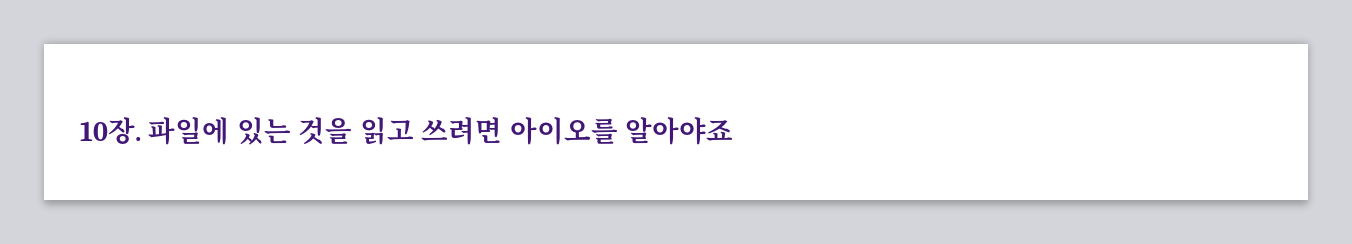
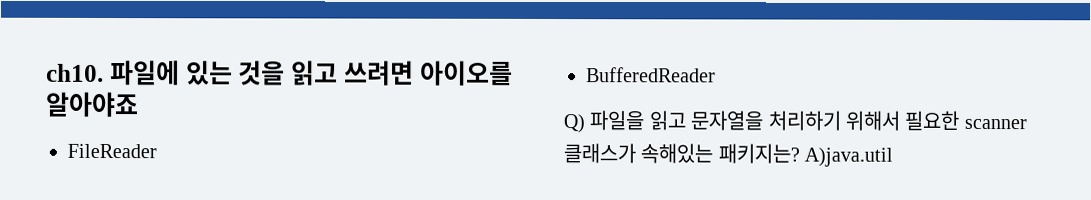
- 10장.
+ ch10.
+ FileReader
+ BufferedReader
+ Q) 파일을 읽고 문자열을 처리하기 위해서 필요한 scanner 클래스가 속해있는 패키지는? A)java.util

